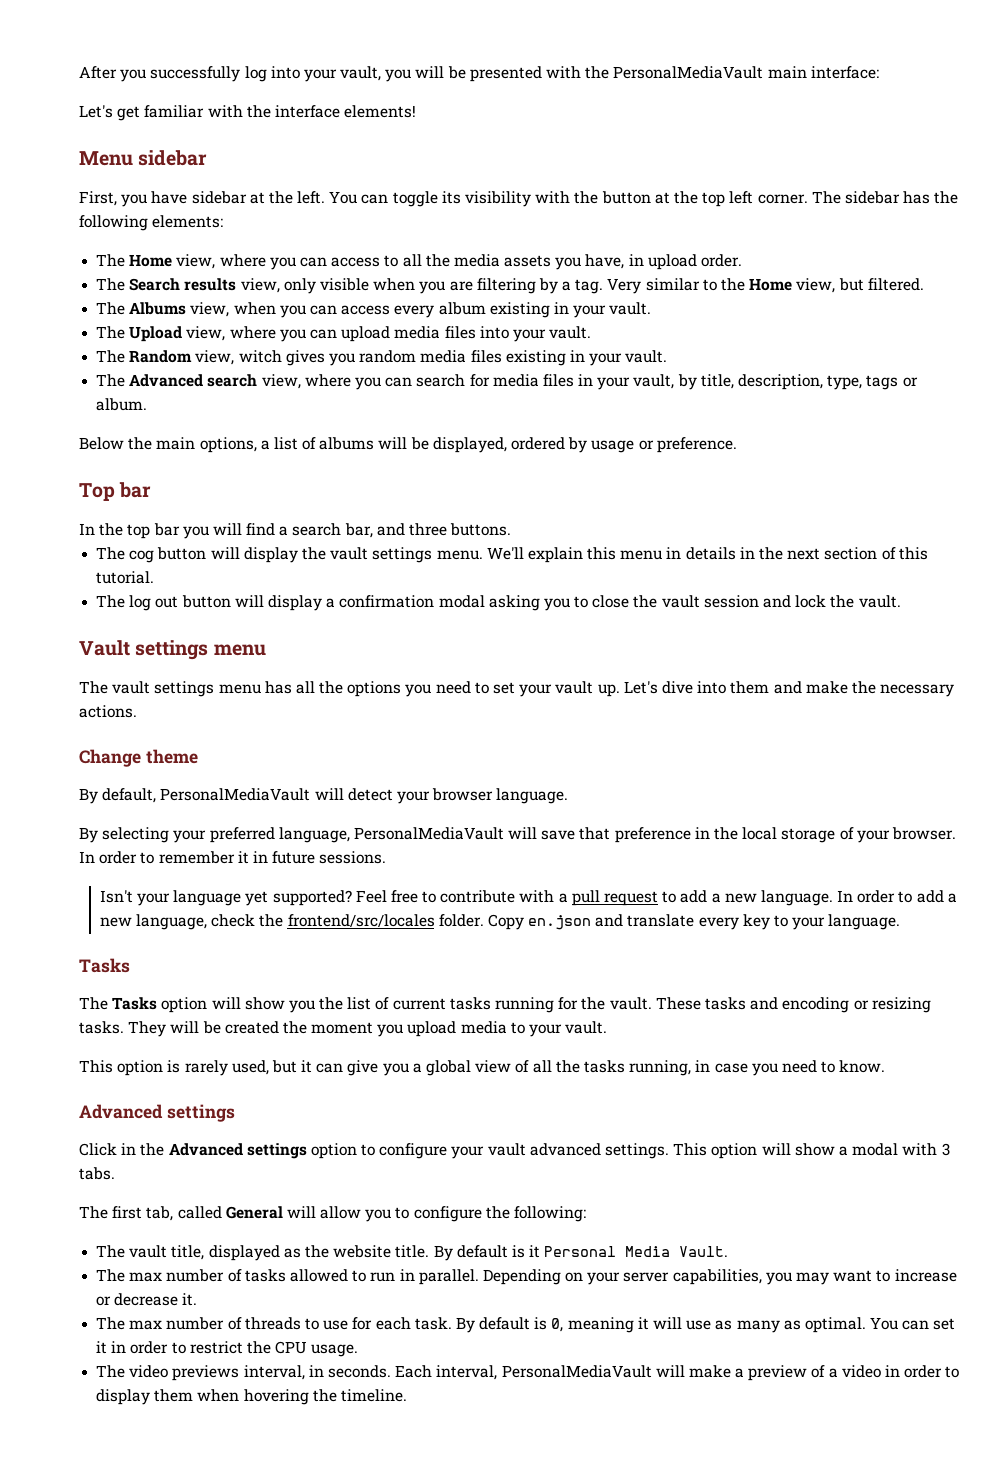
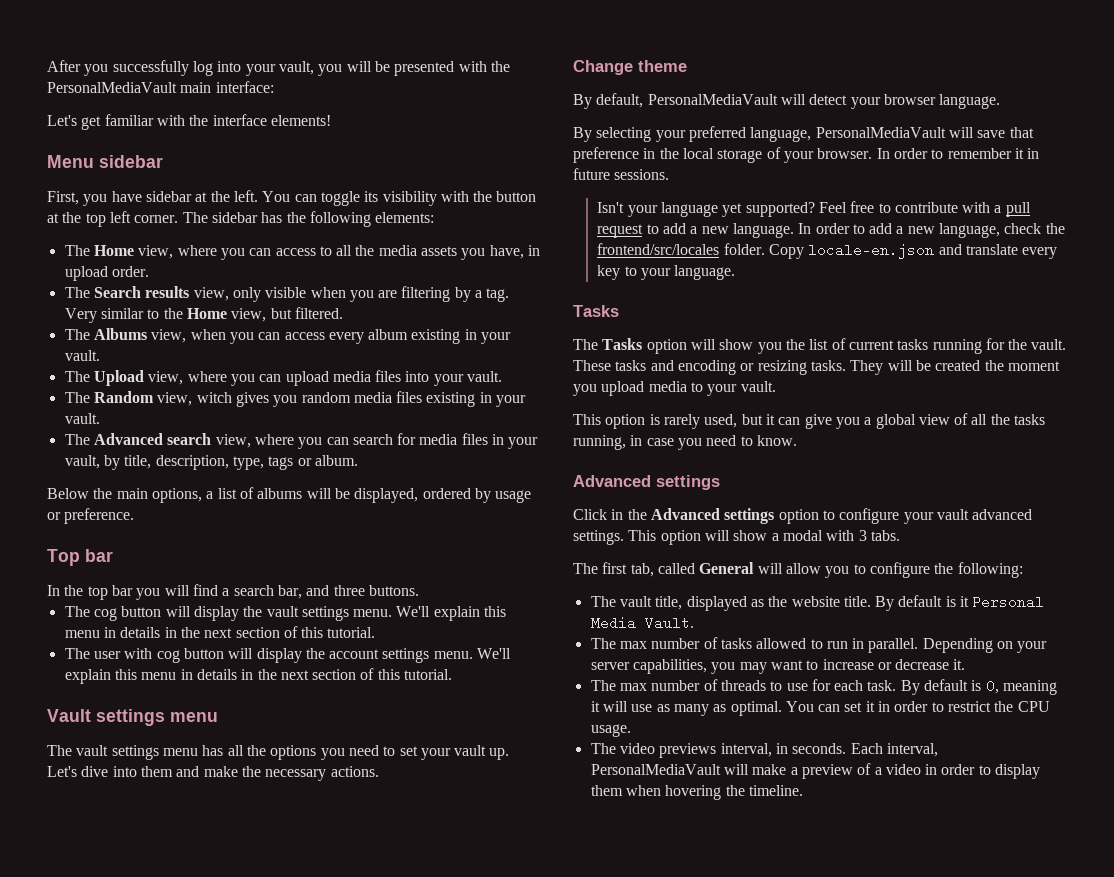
- The log out button will display a confirmation modal asking you to close the vault session and lock the vault.
+ The user with cog button will display the account settings menu. We'll explain this menu in details in the next section of this tutorial.
- Copy en.json and translate every key to your language.
+ Copy locale-en.json and translate every key to your language.

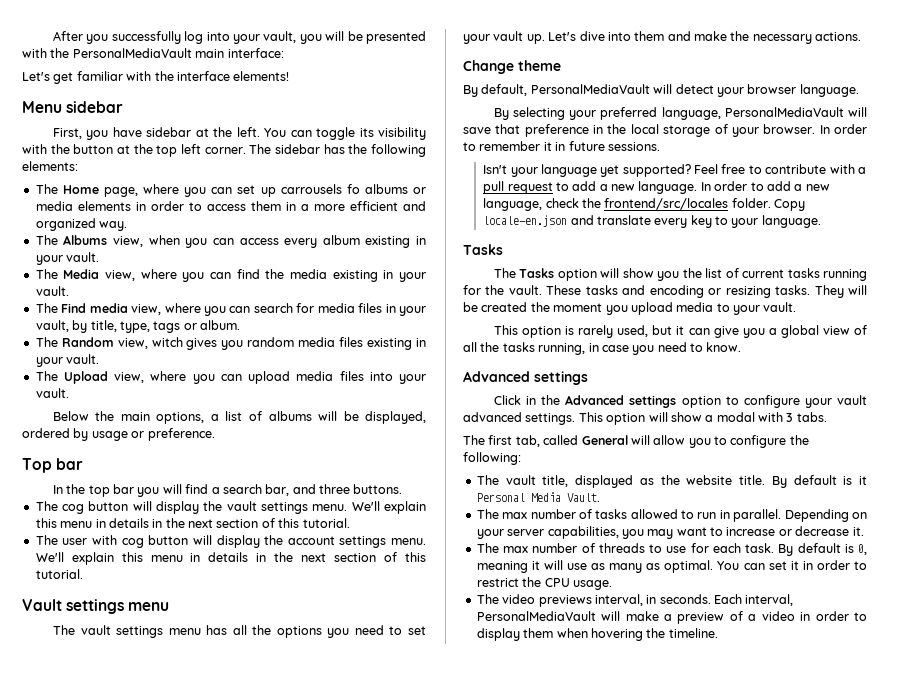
- The Home view, where you can access to all the media assets you have, in upload order.
- The Search results view, only visible when you are filtering by a tag. Very similar to the Home view, but filtered.
+ The Home page, where you can set up carrousels fo albums or media elements in order to access them in a more efficient and organized way.
+ The Media view, where you can find the media existing in your vault.
+ The Find media view, where you can search for media files in your vault, by title, type, tags or album.
+ The Random view, witch gives you random media files existing in your vault.
- The Random view, witch gives you random media files existing in your vault.
- The Advanced search view, where you can search for media files in your vault, by title, description, type, tags or album.

